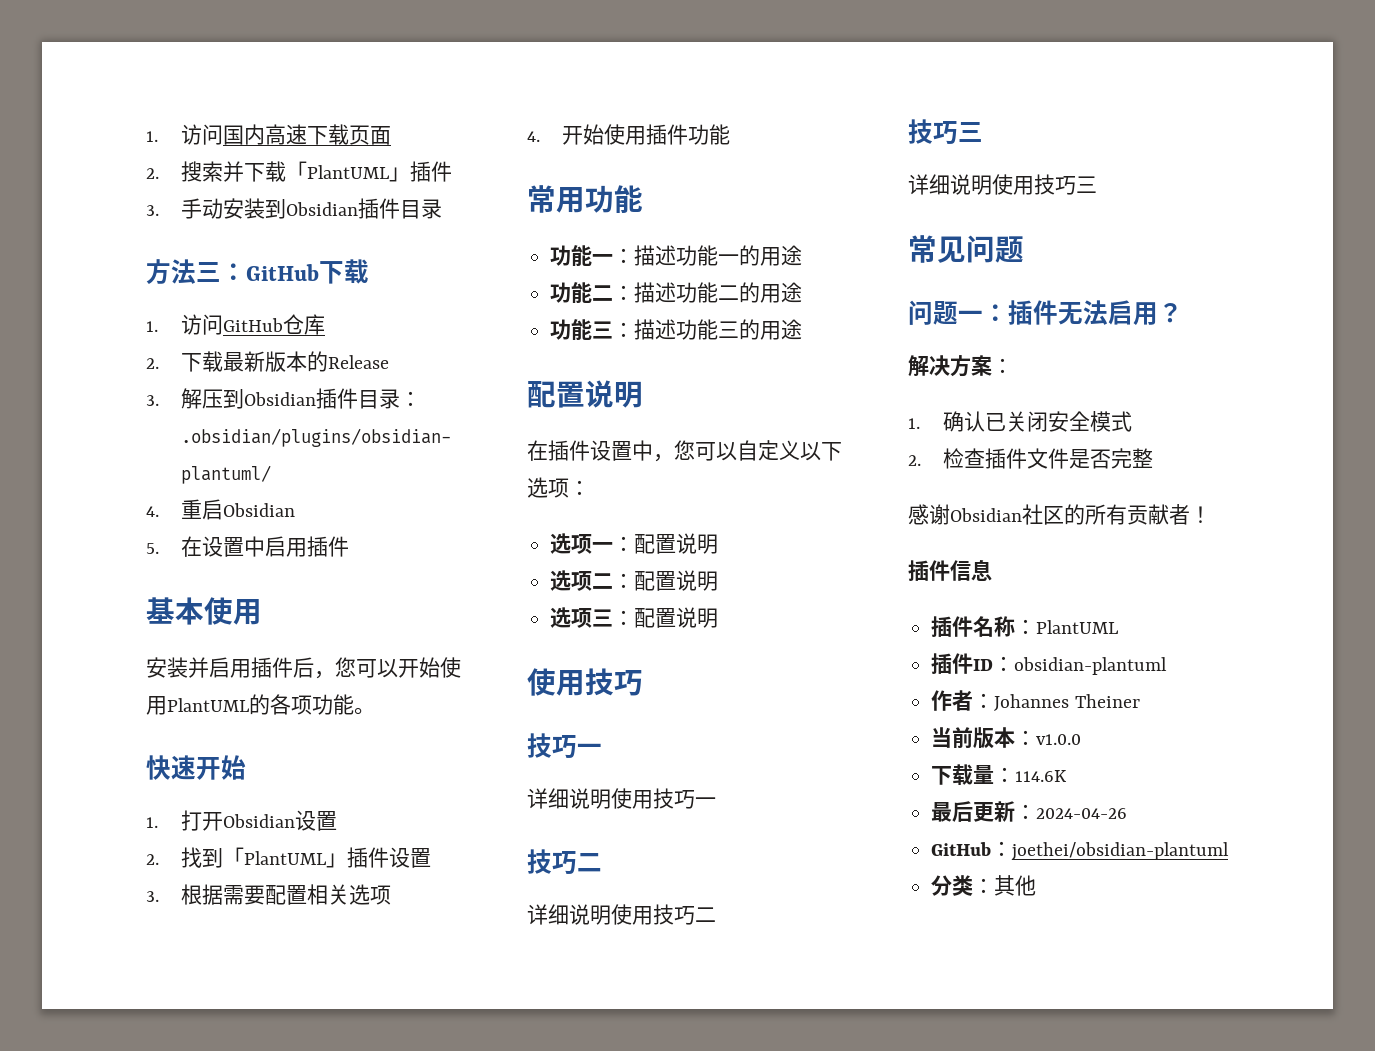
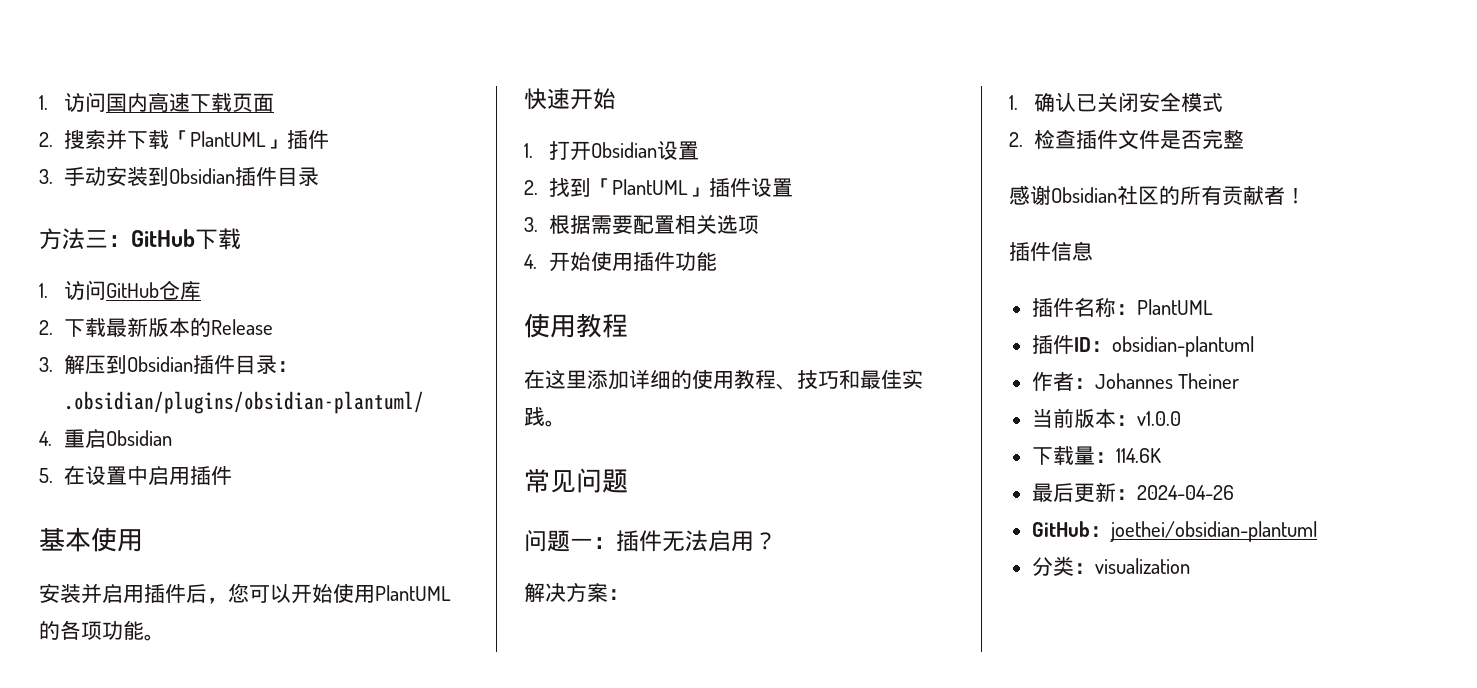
  4.开始使用插件功能
- 常用功能
- 功能一：描述功能一的用途
- 功能二：描述功能二的用途
- 功能三：描述功能三的用途
- 配置说明
- 在插件设置中，您可以自定义以下选项：
- 选项一：配置说明
- 选项二：配置说明
- 选项三：配置说明
- 使用技巧
- 技巧一
- 详细说明使用技巧一
- 技巧二
- 详细说明使用技巧二
- 技巧三
- 详细说明使用技巧三
+ 使用教程
+ 在这里添加详细的使用教程、技巧和最佳实践。
- 分类：其他
+ 分类：visualization

